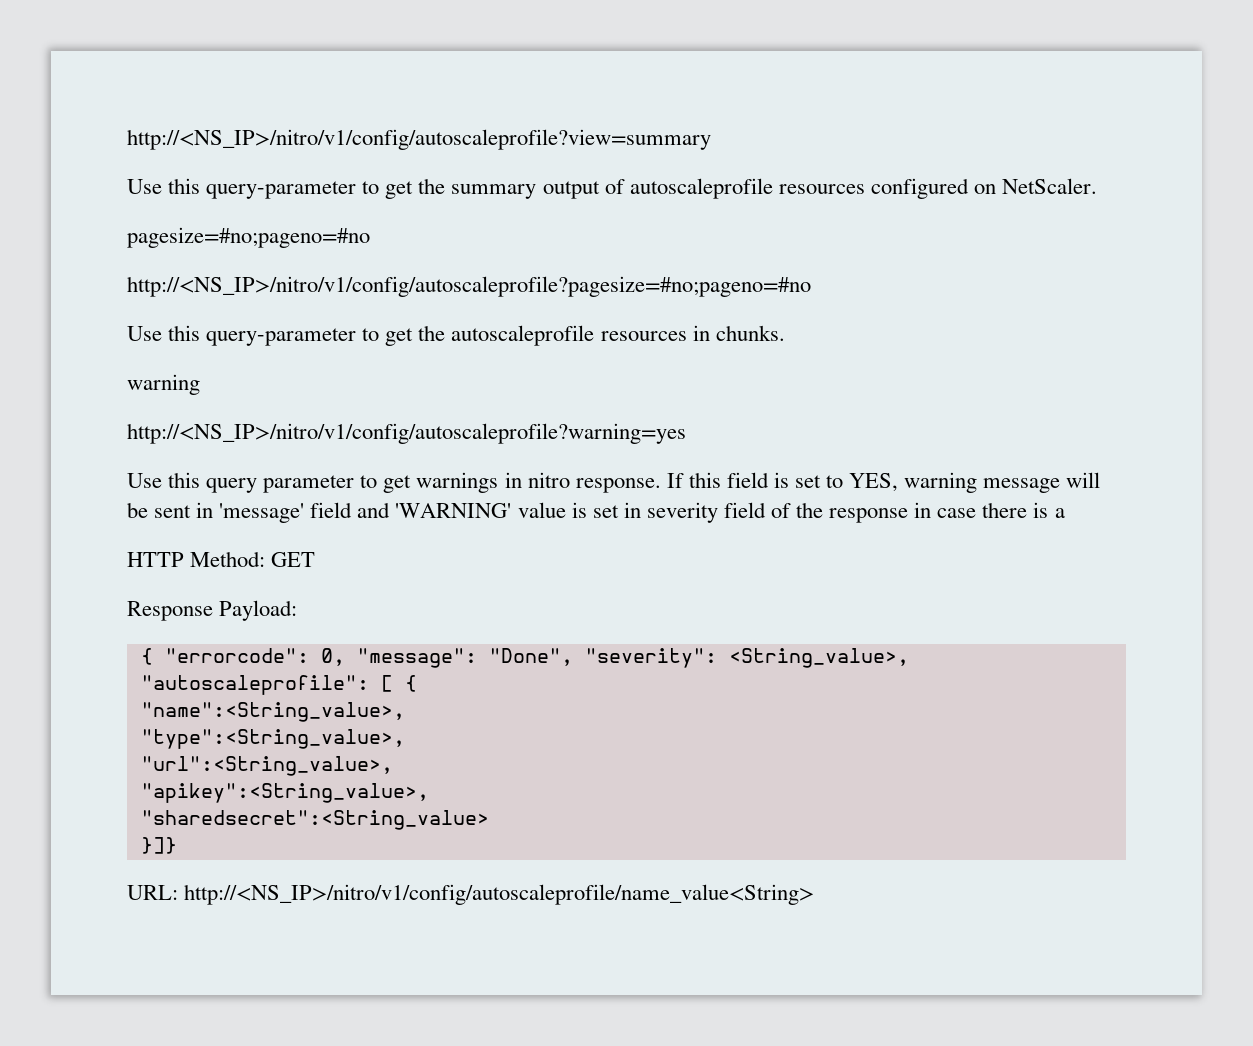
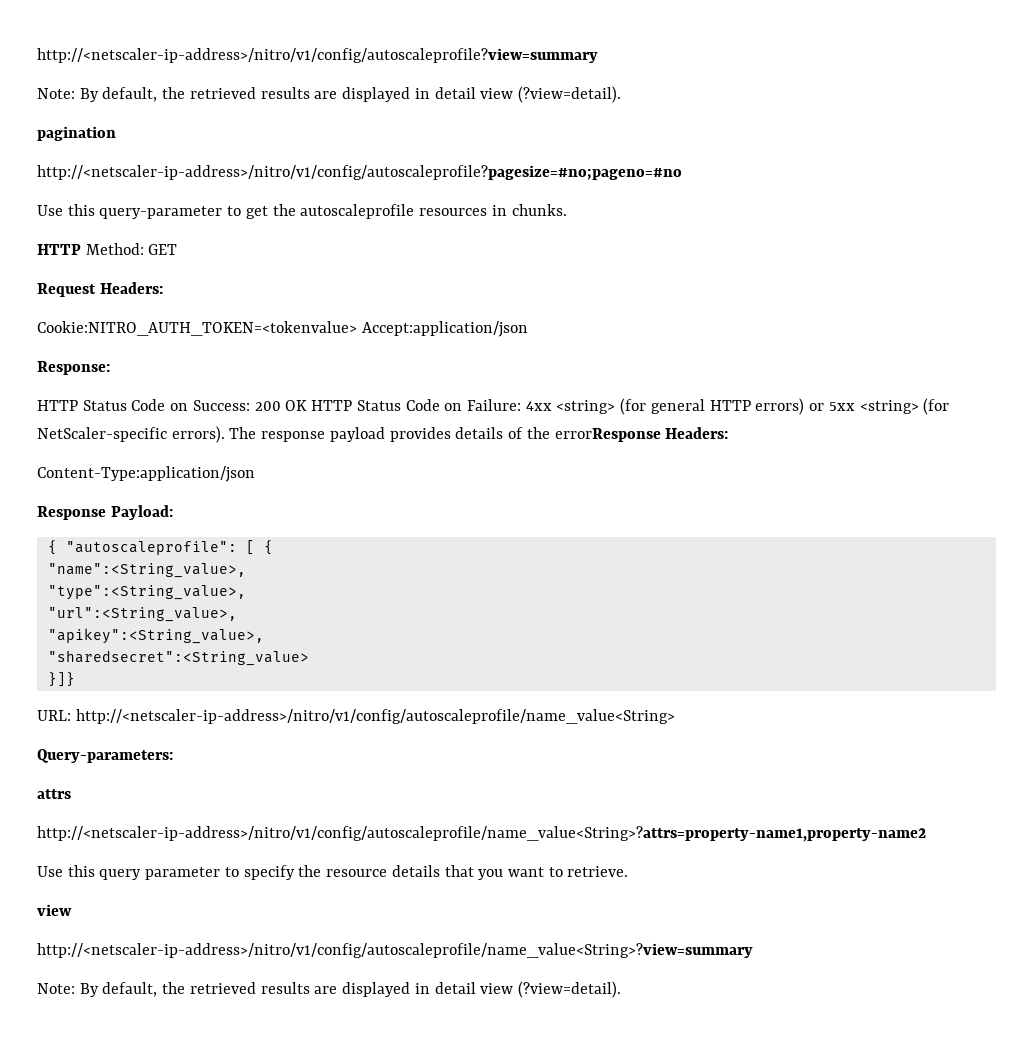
- http://<NS_IP>/nitro/v1/config/autoscaleprofile?view=summary
- Use this query-parameter to get the summary output of autoscaleprofile resources configured on NetScaler.
- pagesize=#no;pageno=#no
- http://<NS_IP>/nitro/v1/config/autoscaleprofile?pagesize=#no;pageno=#no
+ http://<netscaler-ip-address>/nitro/v1/config/autoscaleprofile?view=summary
+ Note: By default, the retrieved results are displayed in detail view (?view=detail).
+ pagination
+ http://<netscaler-ip-address>/nitro/v1/config/autoscaleprofile?pagesize=#no;pageno=#no
  Use this query-parameter to get the autoscaleprofile resources in chunks.
- warning
- http://<NS_IP>/nitro/v1/config/autoscaleprofile?warning=yes
- Use this query parameter to get warnings in nitro response. If this field is set to YES, warning message will be sent in 'message' field and 'WARNING' value is set in severity field of the response in case there is a
  HTTP Method: GET
+ Request Headers:
+ Cookie:NITRO_AUTH_TOKEN=<tokenvalue> Accept:application/json
+ Response:
+ HTTP Status Code on Success: 200 OK HTTP Status Code on Failure: 4xx <string> (for general HTTP errors) or 5xx <string> (for NetScaler-specific errors). The response payload provides details of the errorResponse Headers:
+ Content-Type:application/json
  Response Payload:
- { "errorcode": 0, "message": "Done", "severity": <String_value>, "autoscaleprofile": [ {
+ { "autoscaleprofile": [ {
- URL: http://<NS_IP>/nitro/v1/config/autoscaleprofile/name_value<String>
+ URL: http://<netscaler-ip-address>/nitro/v1/config/autoscaleprofile/name_value<String>
+ Query-parameters:
+ attrs
+ http://<netscaler-ip-address>/nitro/v1/config/autoscaleprofile/name_value<String>?attrs=property-name1,property-name2
+ Use this query parameter to specify the resource details that you want to retrieve.
+ view
+ http://<netscaler-ip-address>/nitro/v1/config/autoscaleprofile/name_value<String>?view=summary
+ Note: By default, the retrieved results are displayed in detail view (?view=detail).

